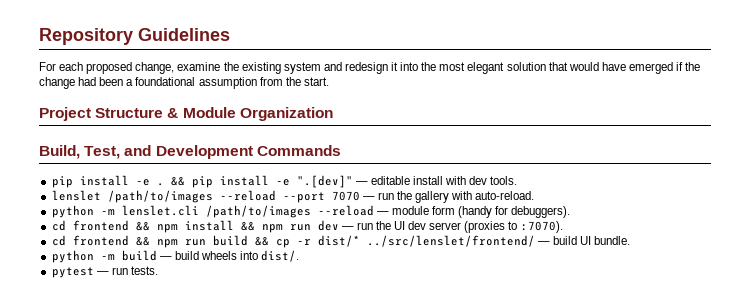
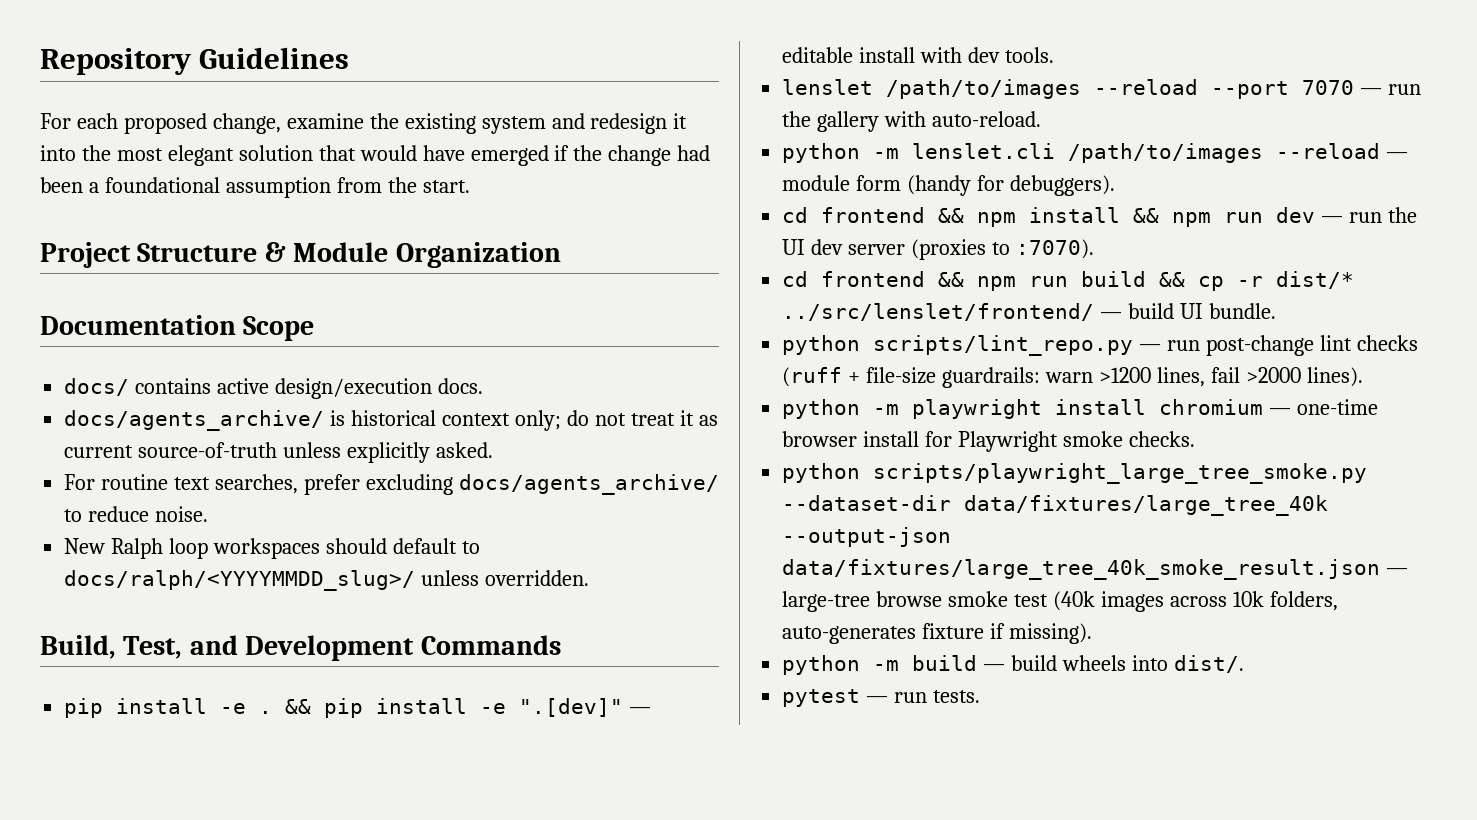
+ Documentation Scope
+ docs/ contains active design/execution docs.
+ docs/agents_archive/ is historical context only; do not treat it as current source-of-truth unless explicitly asked.
+ For routine text searches, prefer excluding docs/agents_archive/ to reduce noise.
+ New Ralph loop workspaces should default to docs/ralph/<YYYYMMDD_slug>/ unless overridden.
+ python scripts/lint_repo.py — run post-change lint checks (ruff + file-size guardrails: warn >1200 lines, fail >2000 lines).
+ python -m playwright install chromium — one-time browser install for Playwright smoke checks.
+ python scripts/playwright_large_tree_smoke.py --dataset-dir data/fixtures/large_tree_40k --output-json data/fixtures/large_tree_40k_smoke_result.json — large-tree browse smoke test (40k images across 10k folders, auto-generates fixture if missing).

